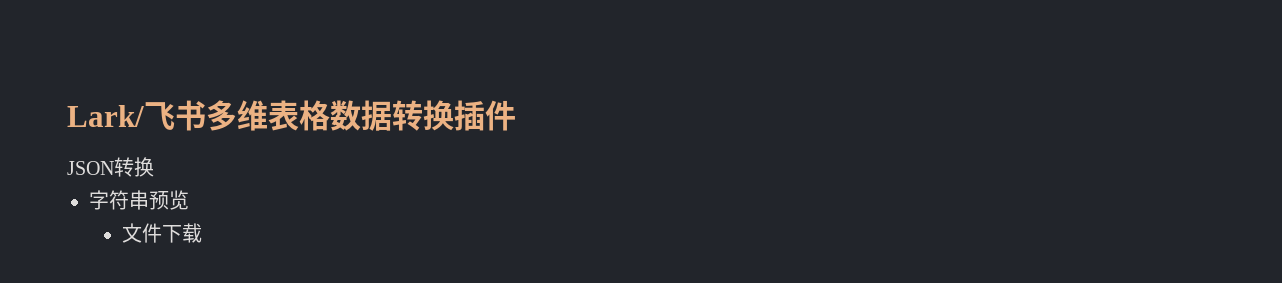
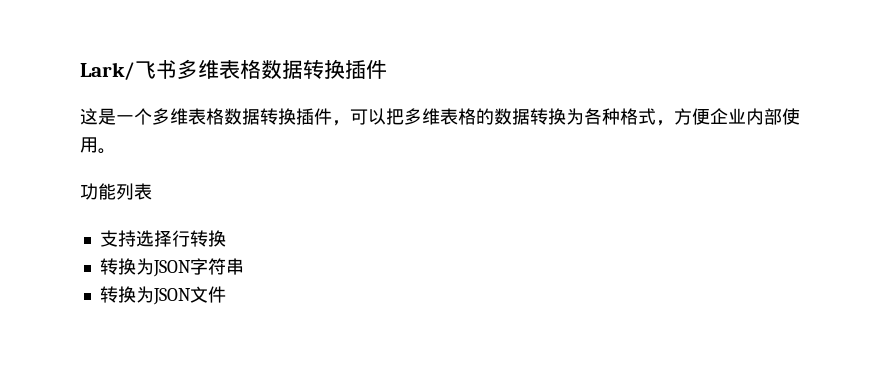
- JSON转换
+ 这是一个多维表格数据转换插件，可以把多维表格的数据转换为各种格式，方便企业内部使用。
+ 功能列表
+ 支持选择行转换
- 字符串预览
- 文件下载
+ 转换为JSON字符串
+ 转换为JSON文件

